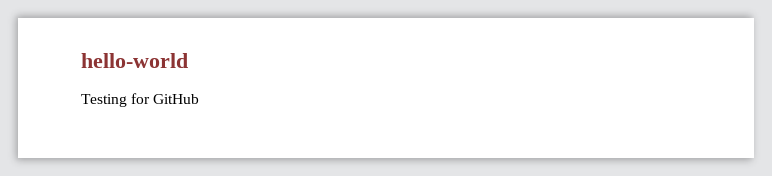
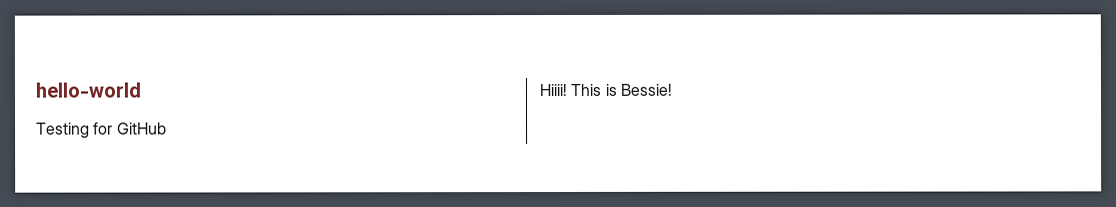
+ Hiiii! This is Bessie!

